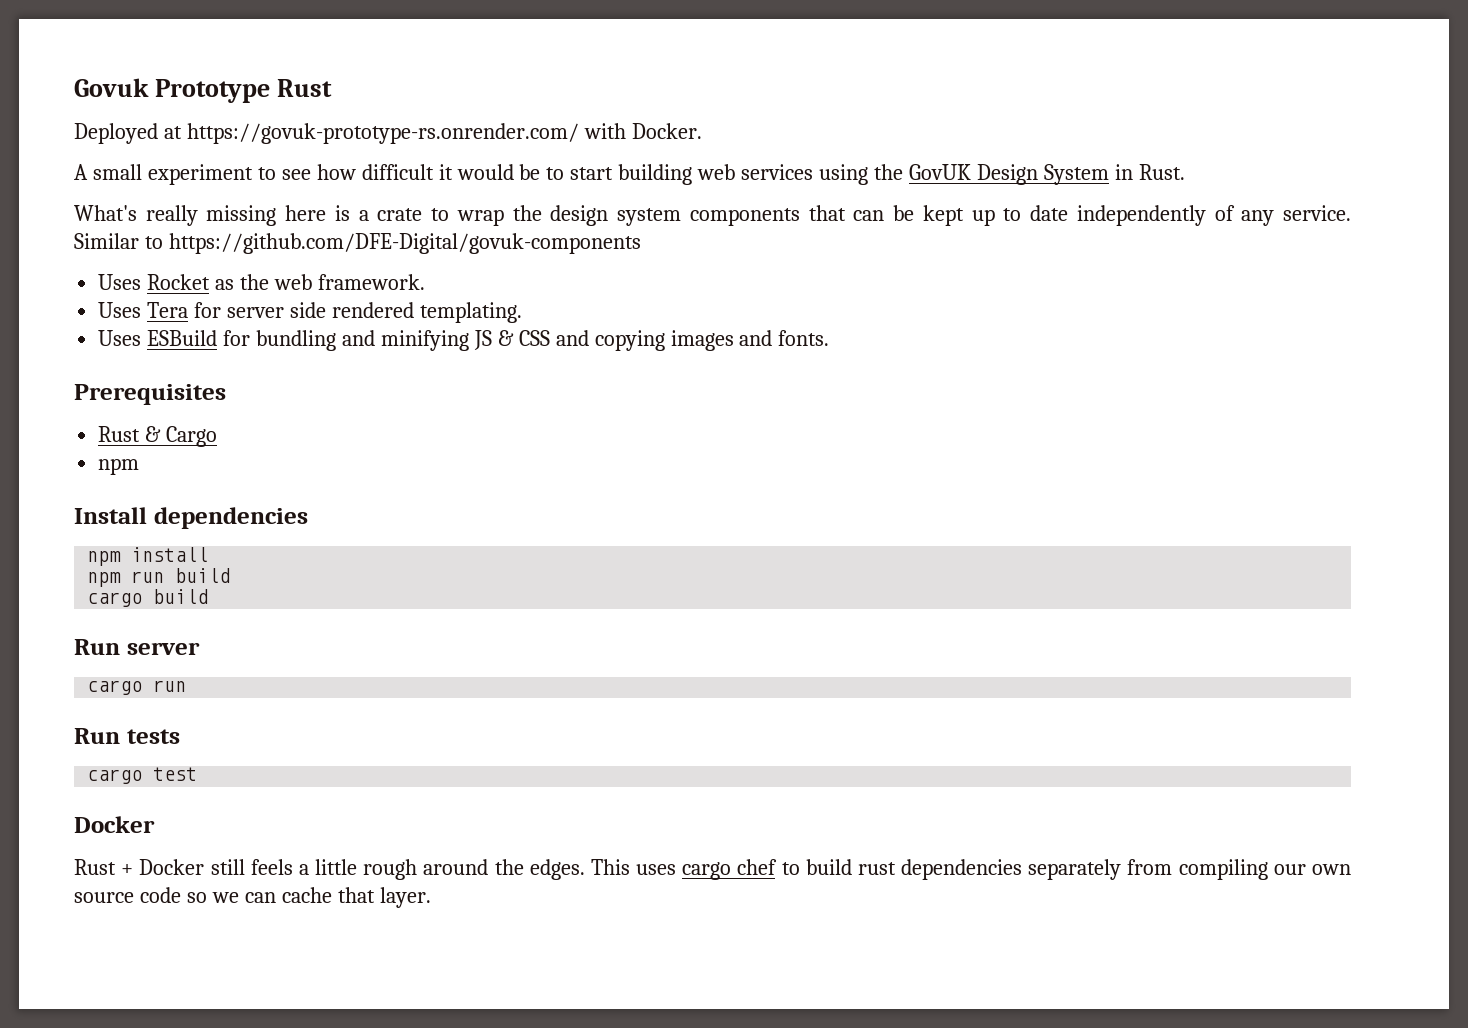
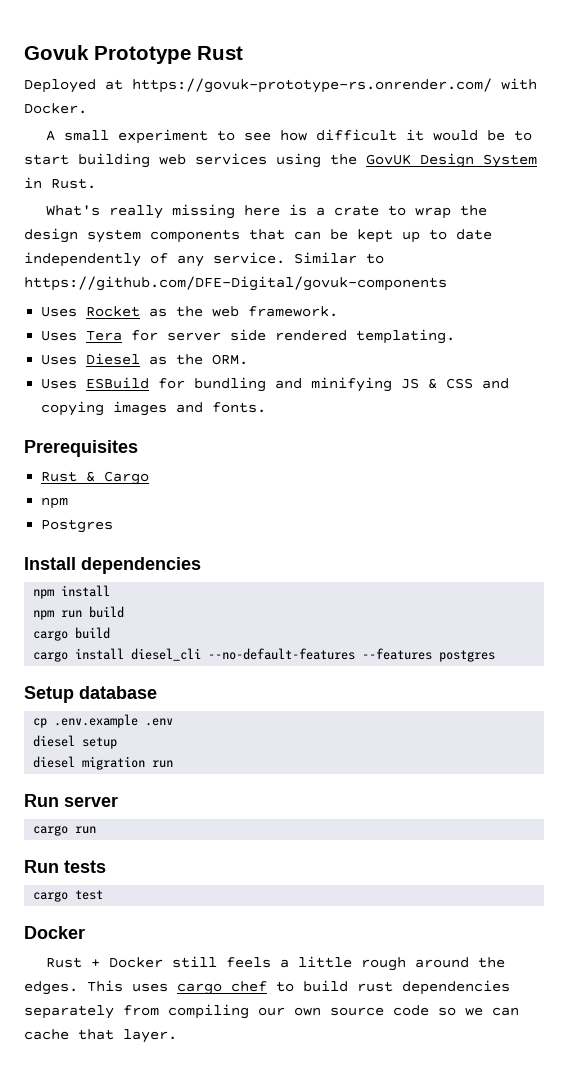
+ Uses Diesel as the ORM.
+ Postgres
+ cargo install diesel_cli --no-default-features --features postgres
+ Setup database
+ cp .env.example .env
+ diesel setup
+ diesel migration run

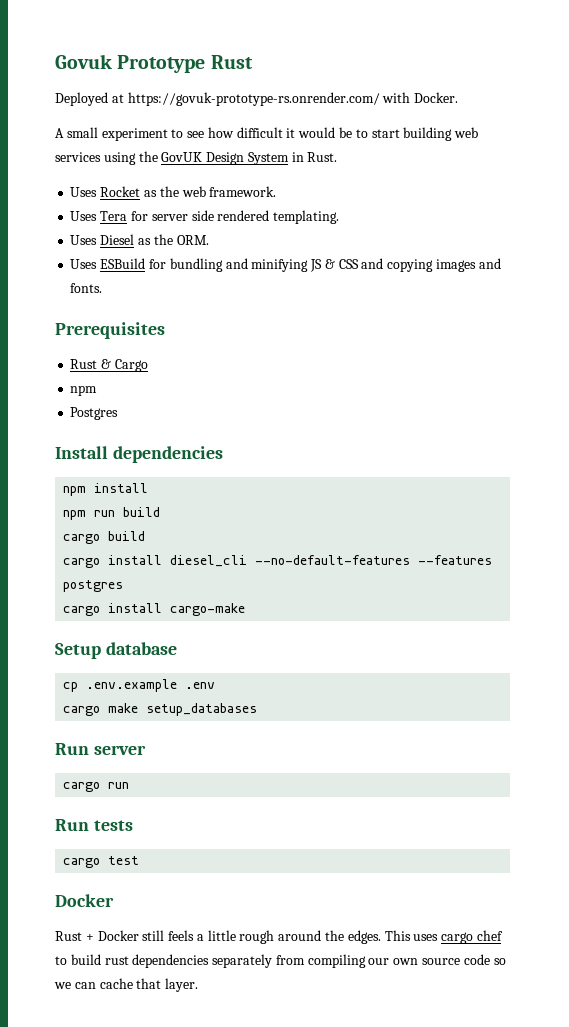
- What's really missing here is a crate to wrap the design system components that can be kept up to date independently of any service. Similar to https://github.com/DFE-Digital/govuk-components
+ cargo install cargo-make
- diesel setup
- diesel migration run
+ cargo make setup_databases

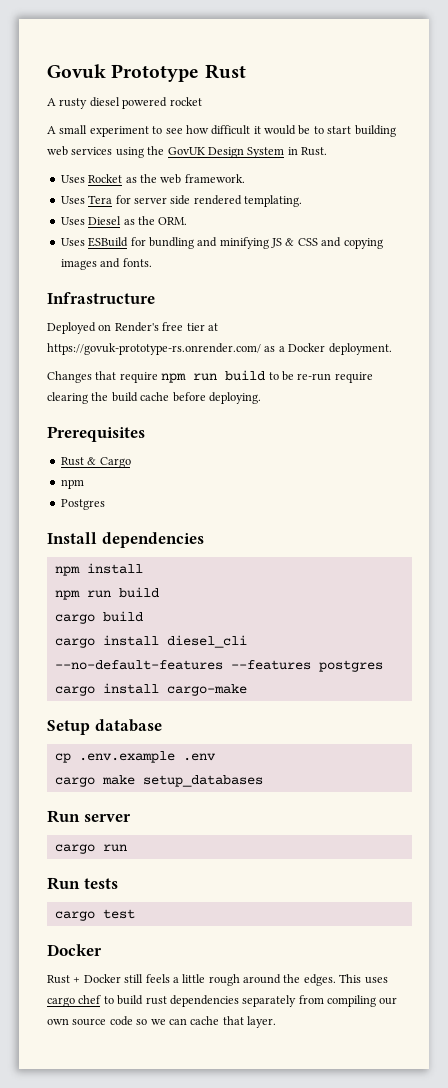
- Deployed at https://govuk-prototype-rs.onrender.com/ with Docker.
+ A rusty diesel powered rocket
+ Infrastructure
+ Deployed on Render's free tier at https://govuk-prototype-rs.onrender.com/ as a Docker deployment.
+ Changes that require npm run build to be re-run require clearing the build cache before deploying.

